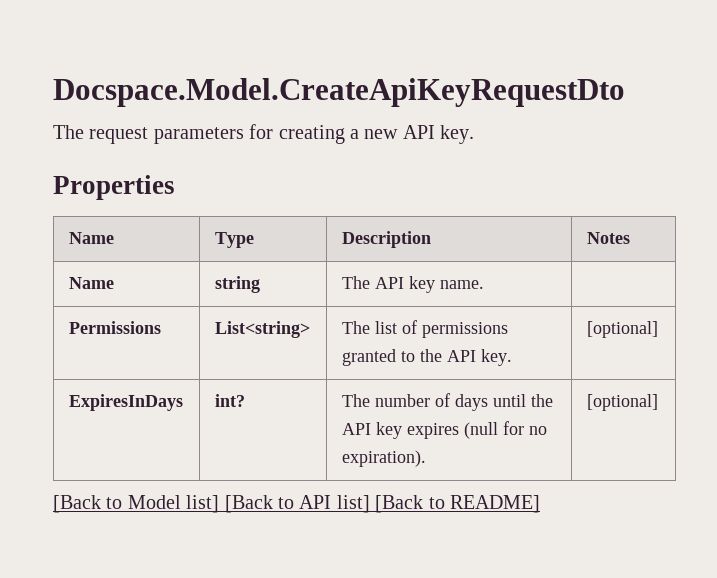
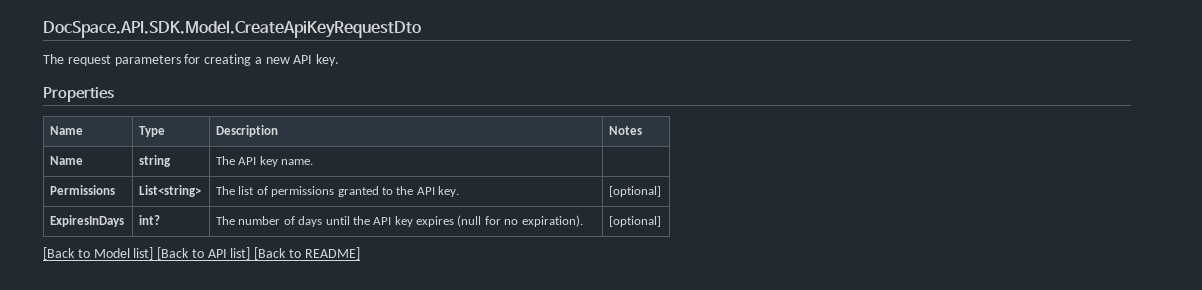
- Docspace.Model.CreateApiKeyRequestDto
+ DocSpace.API.SDK.Model.CreateApiKeyRequestDto

